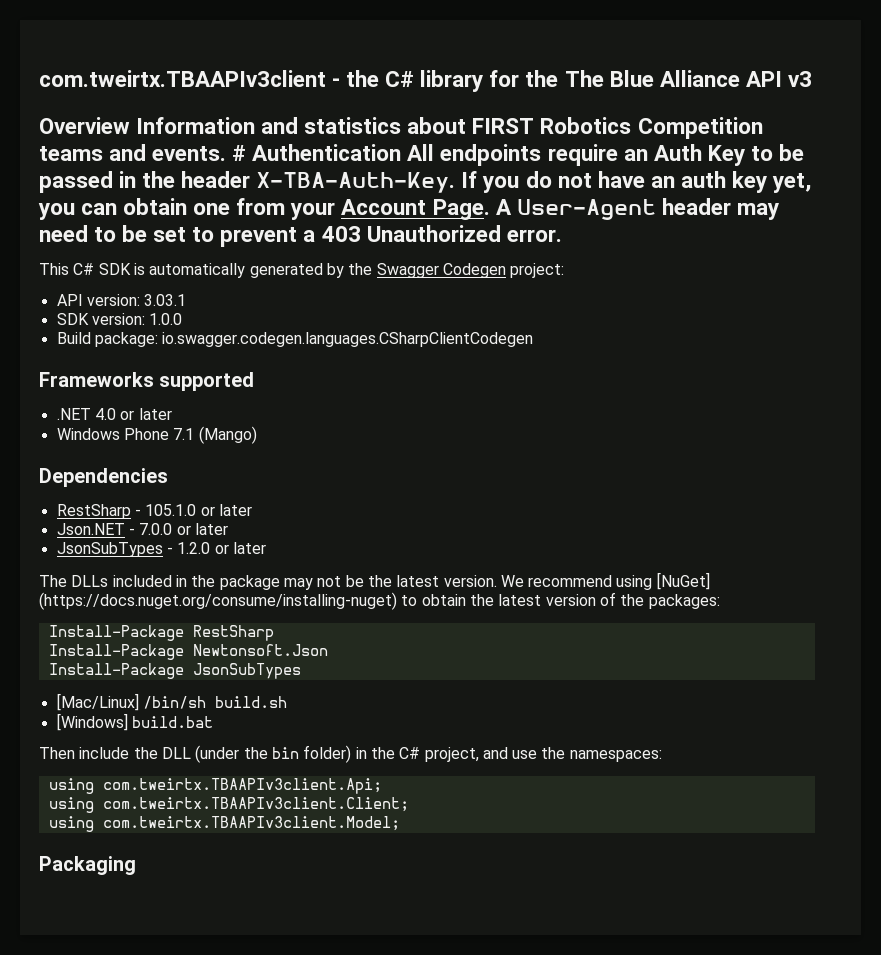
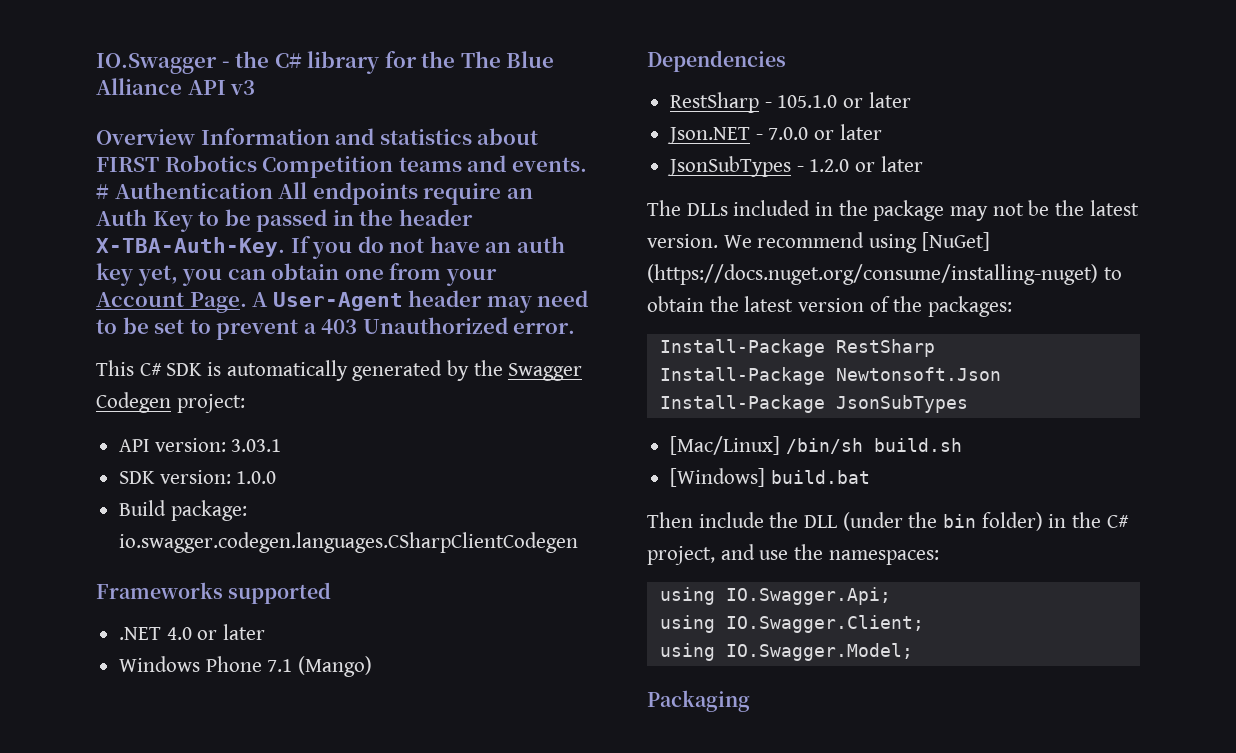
- com.tweirtx.TBAAPIv3client - the C# library for the The Blue Alliance API v3
+ IO.Swagger - the C# library for the The Blue Alliance API v3
- using com.tweirtx.TBAAPIv3client.Api;
- using com.tweirtx.TBAAPIv3client.Client;
- using com.tweirtx.TBAAPIv3client.Model;
+ using IO.Swagger.Api;
+ using IO.Swagger.Client;
+ using IO.Swagger.Model;

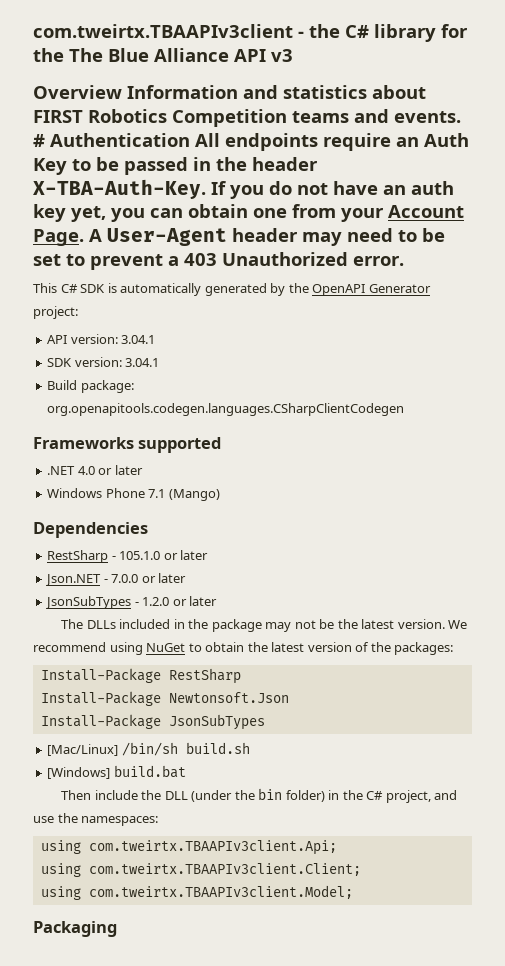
- IO.Swagger - the C# library for the The Blue Alliance API v3
+ com.tweirtx.TBAAPIv3client - the C# library for the The Blue Alliance API v3
- This C# SDK is automatically generated by the Swagger Codegen project:
+ This C# SDK is automatically generated by the OpenAPI Generator project:
- API version: 3.03.1
+ API version: 3.04.1
- SDK version: 1.0.0
+ SDK version: 3.04.1
- Build package: io.swagger.codegen.languages.CSharpClientCodegen
+ Build package: org.openapitools.codegen.languages.CSharpClientCodegen
- We recommend using [NuGet] (https://docs.nuget.org/consume/installing-nuget) to obtain the latest version of the packages:
+ We recommend using NuGet to obtain the latest version of the packages:
- using IO.Swagger.Api;
- using IO.Swagger.Client;
- using IO.Swagger.Model;
+ using com.tweirtx.TBAAPIv3client.Api;
+ using com.tweirtx.TBAAPIv3client.Client;
+ using com.tweirtx.TBAAPIv3client.Model;

